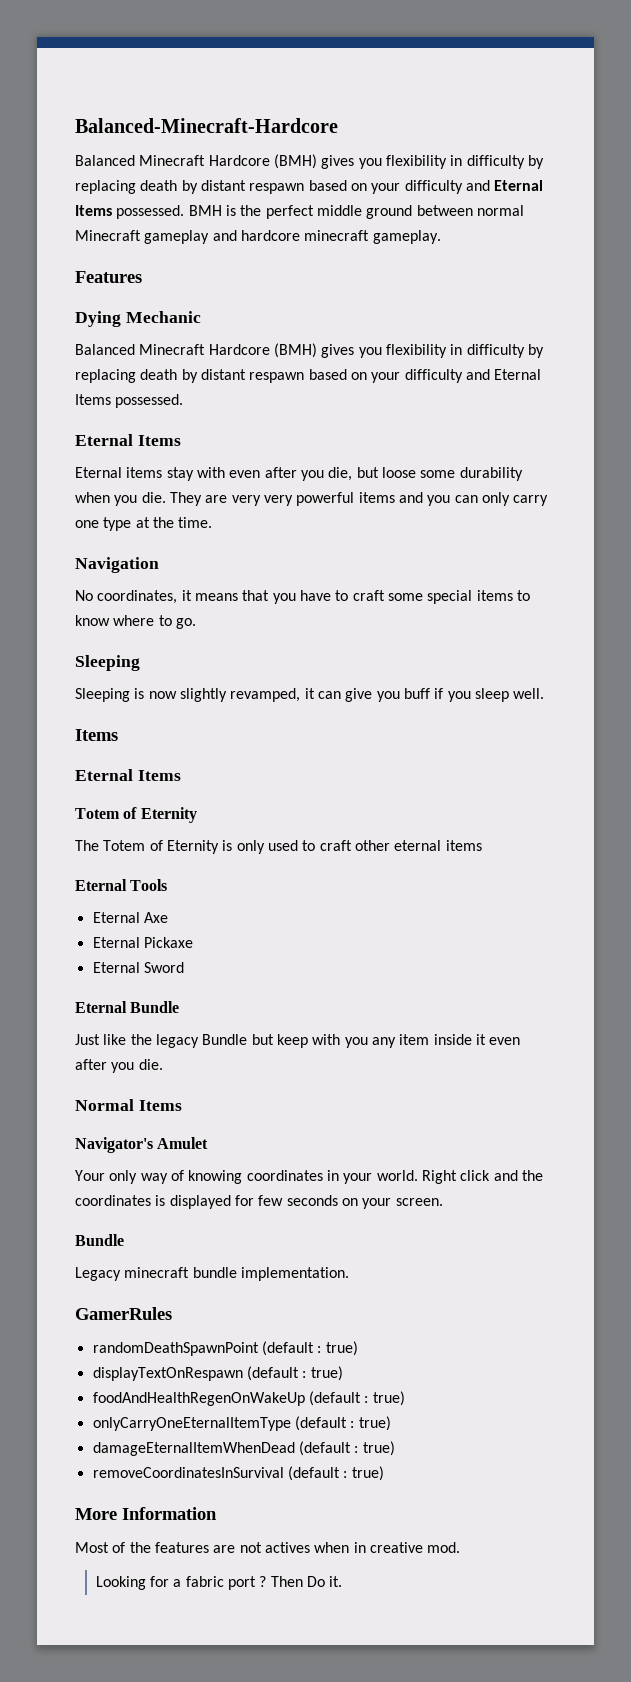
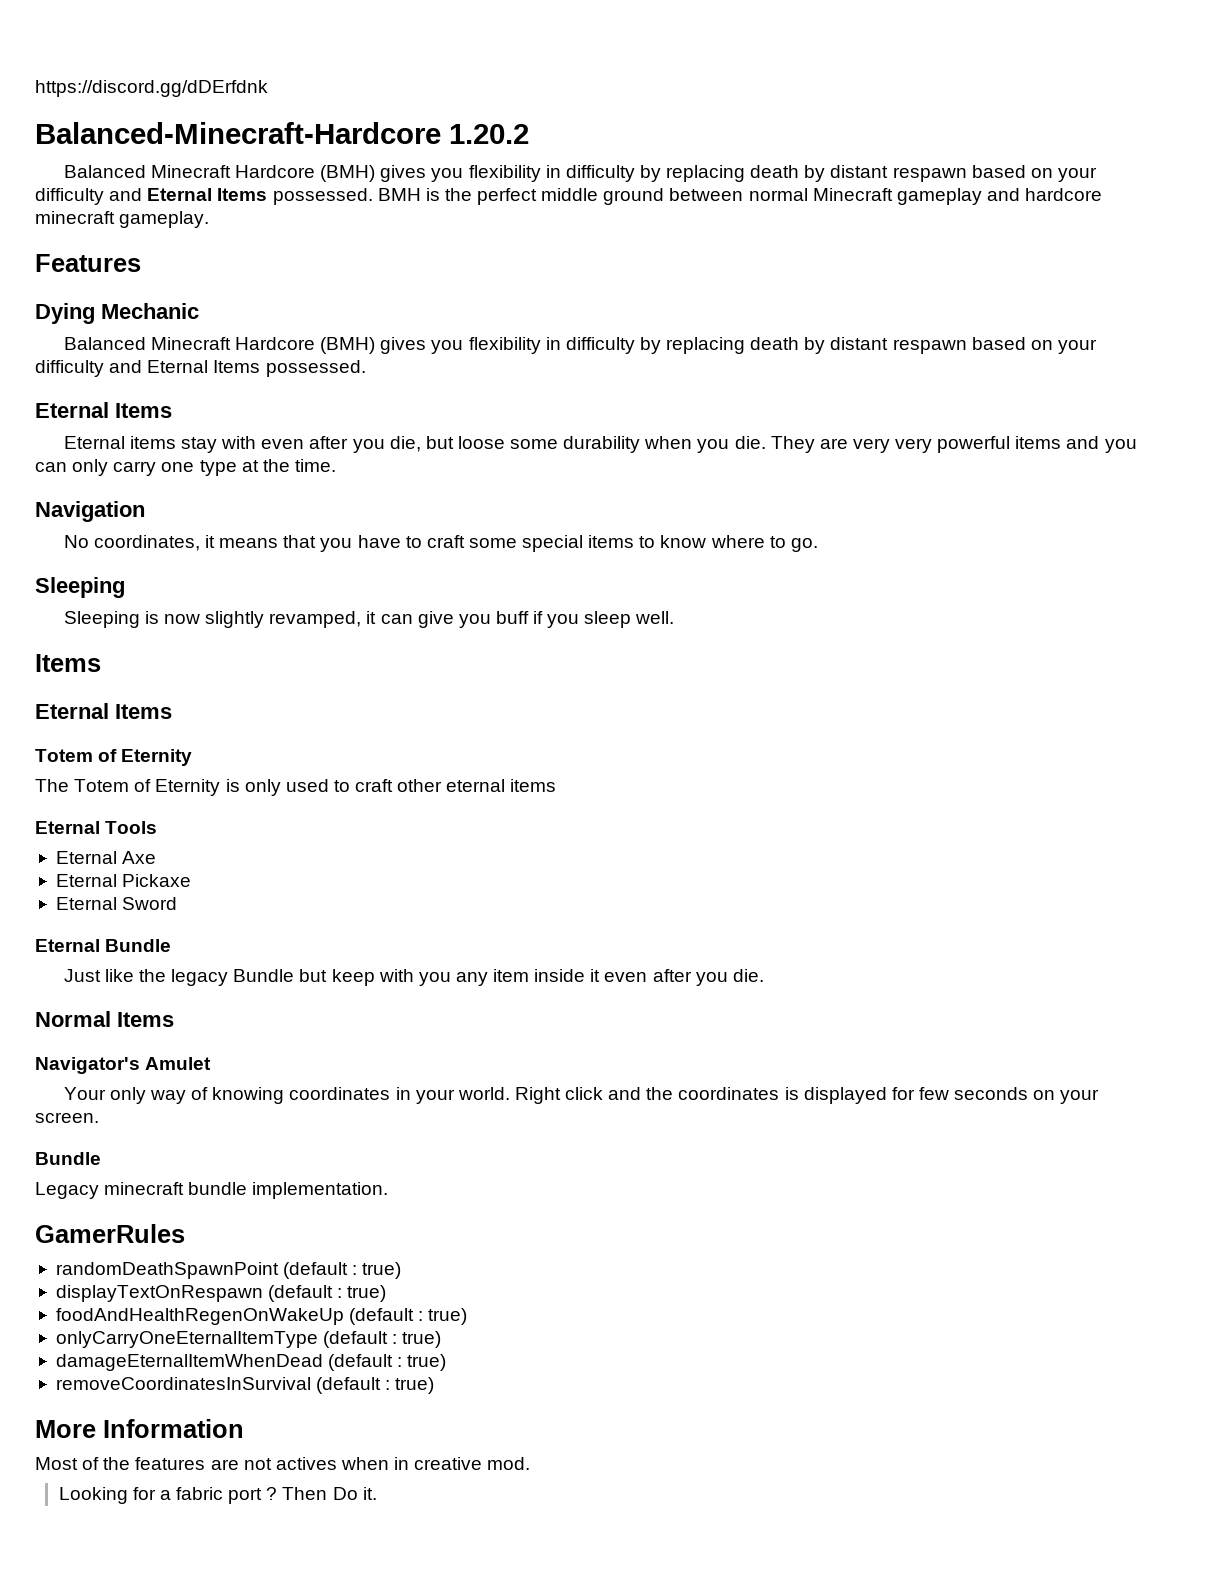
+ https://discord.gg/dDErfdnk
- Balanced-Minecraft-Hardcore
+ Balanced-Minecraft-Hardcore 1.20.2

